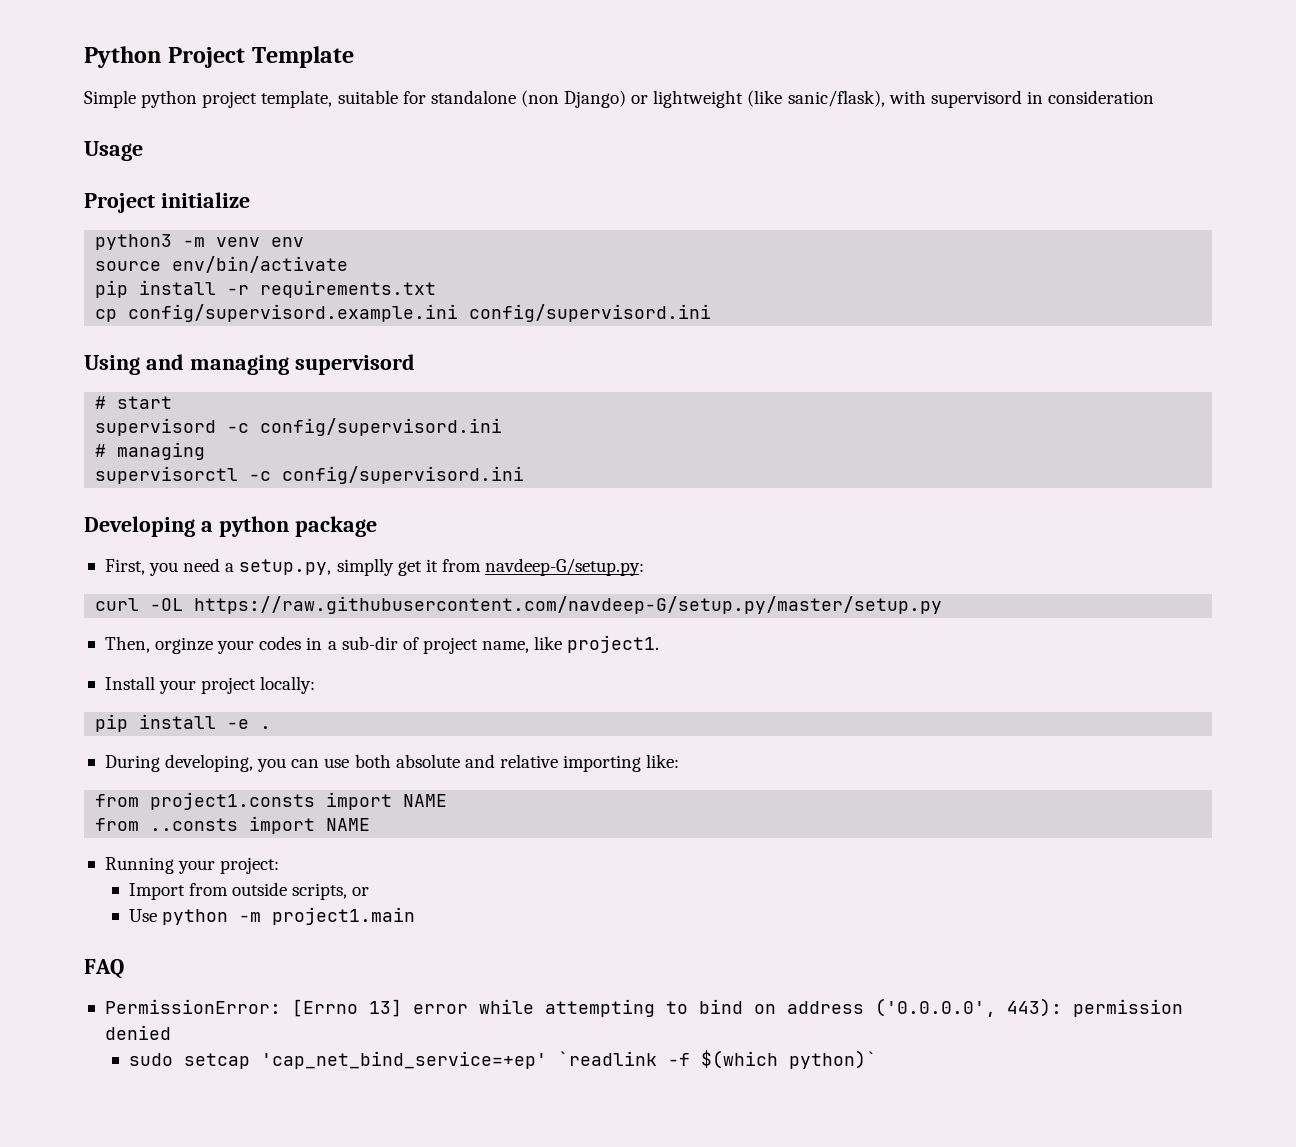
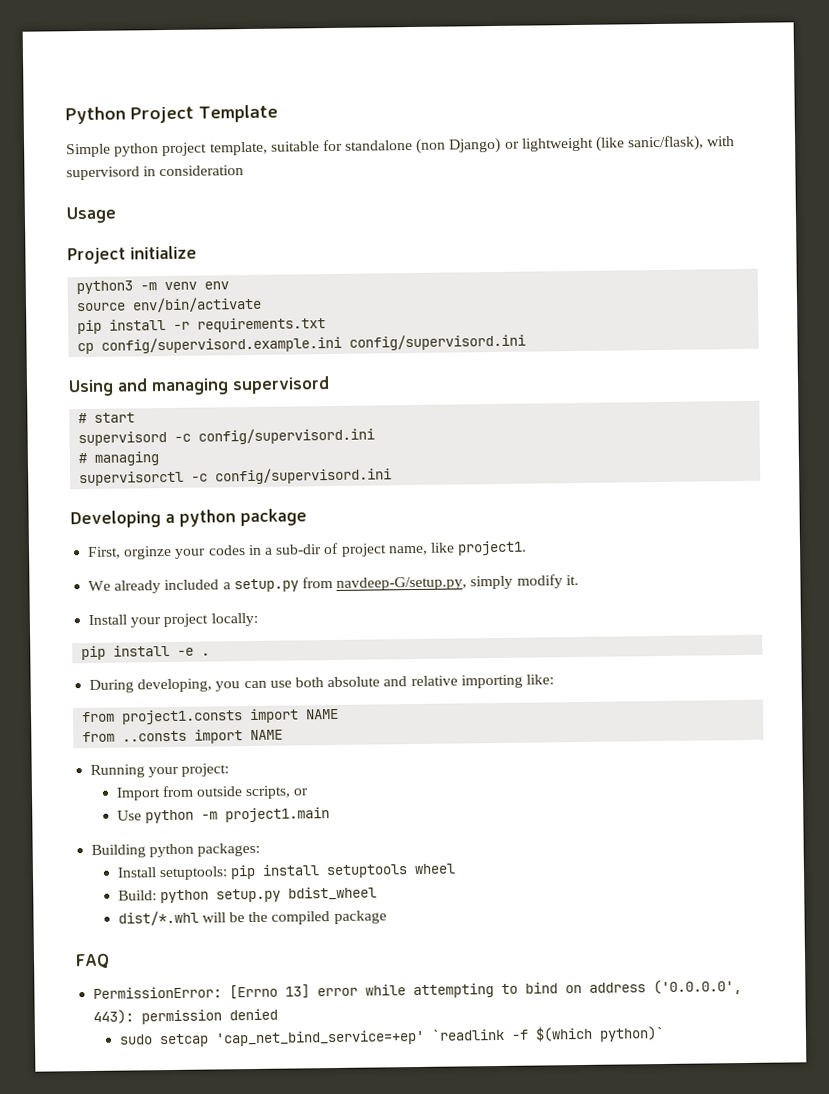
- First, you need a setup.py, simplly get it from navdeep-G/setup.py:
- curl -OL https://raw.githubusercontent.com/navdeep-G/setup.py/master/setup.py
- Then, orginze your codes in a sub-dir of project name, like project1.
+ First, orginze your codes in a sub-dir of project name, like project1.
+ We already included a setup.py from navdeep-G/setup.py, simply modify it.
+ Building python packages:
+ Install setuptools: pip install setuptools wheel
+ Build: python setup.py bdist_wheel
+ dist/*.whl will be the compiled package

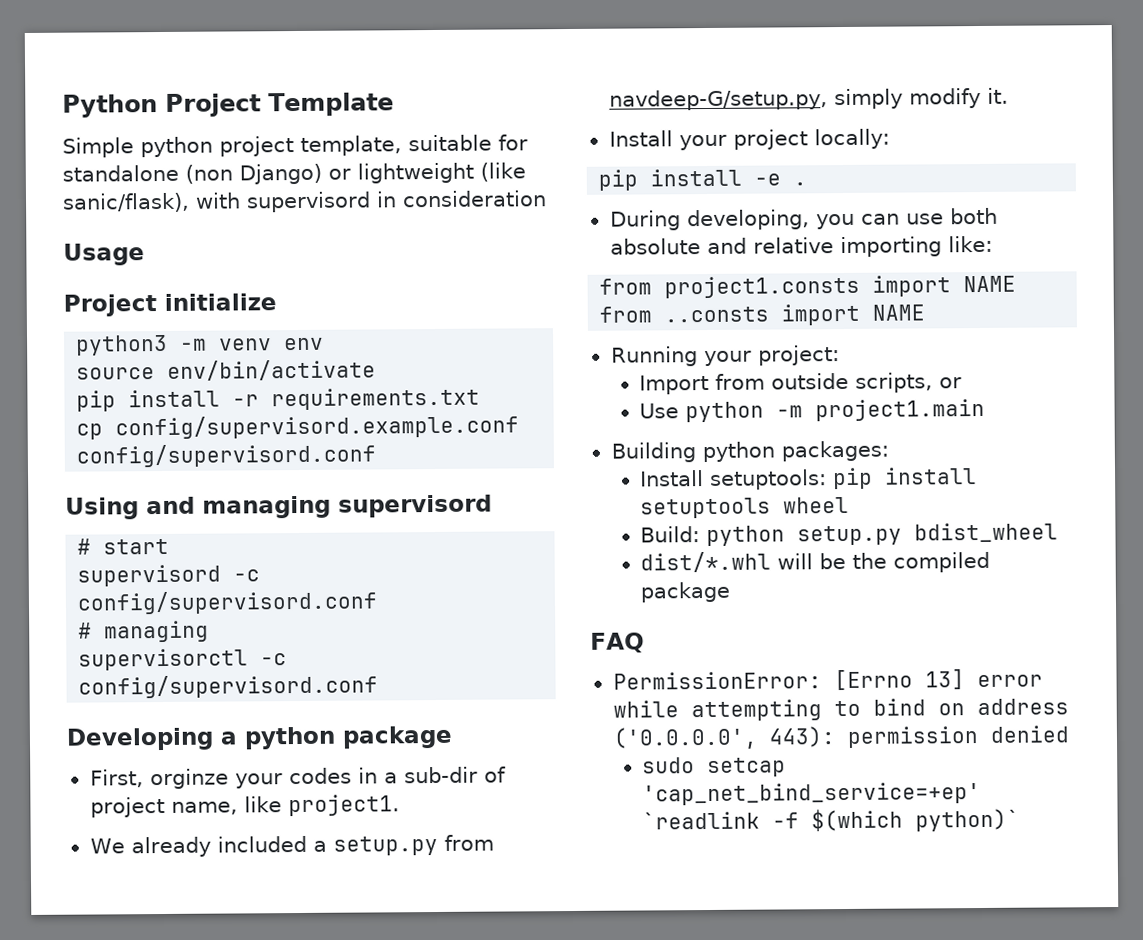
- cp config/supervisord.example.ini config/supervisord.ini
+ cp config/supervisord.example.conf config/supervisord.conf
- supervisord -c config/supervisord.ini
+ supervisord -c config/supervisord.conf
- supervisorctl -c config/supervisord.ini
+ supervisorctl -c config/supervisord.conf

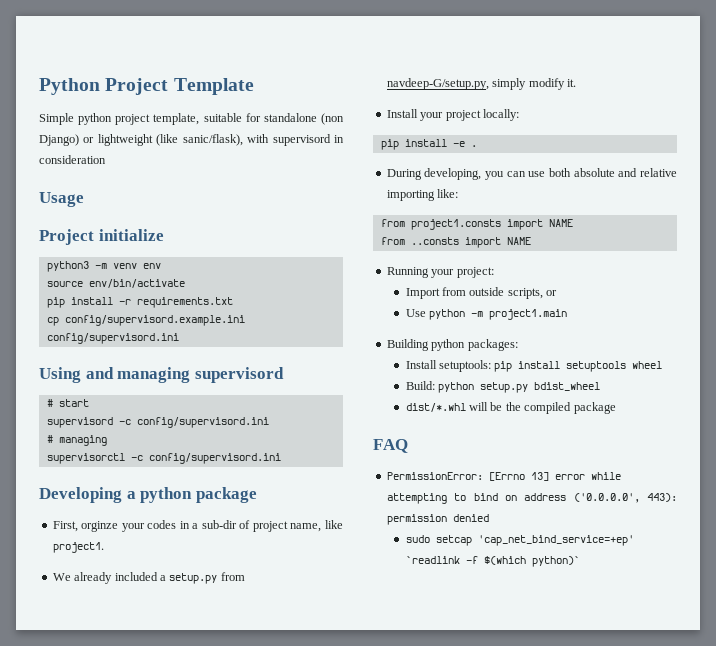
- cp config/supervisord.example.conf config/supervisord.conf
+ cp config/supervisord.example.ini config/supervisord.ini
- supervisord -c config/supervisord.conf
+ supervisord -c config/supervisord.ini
- supervisorctl -c config/supervisord.conf
+ supervisorctl -c config/supervisord.ini

